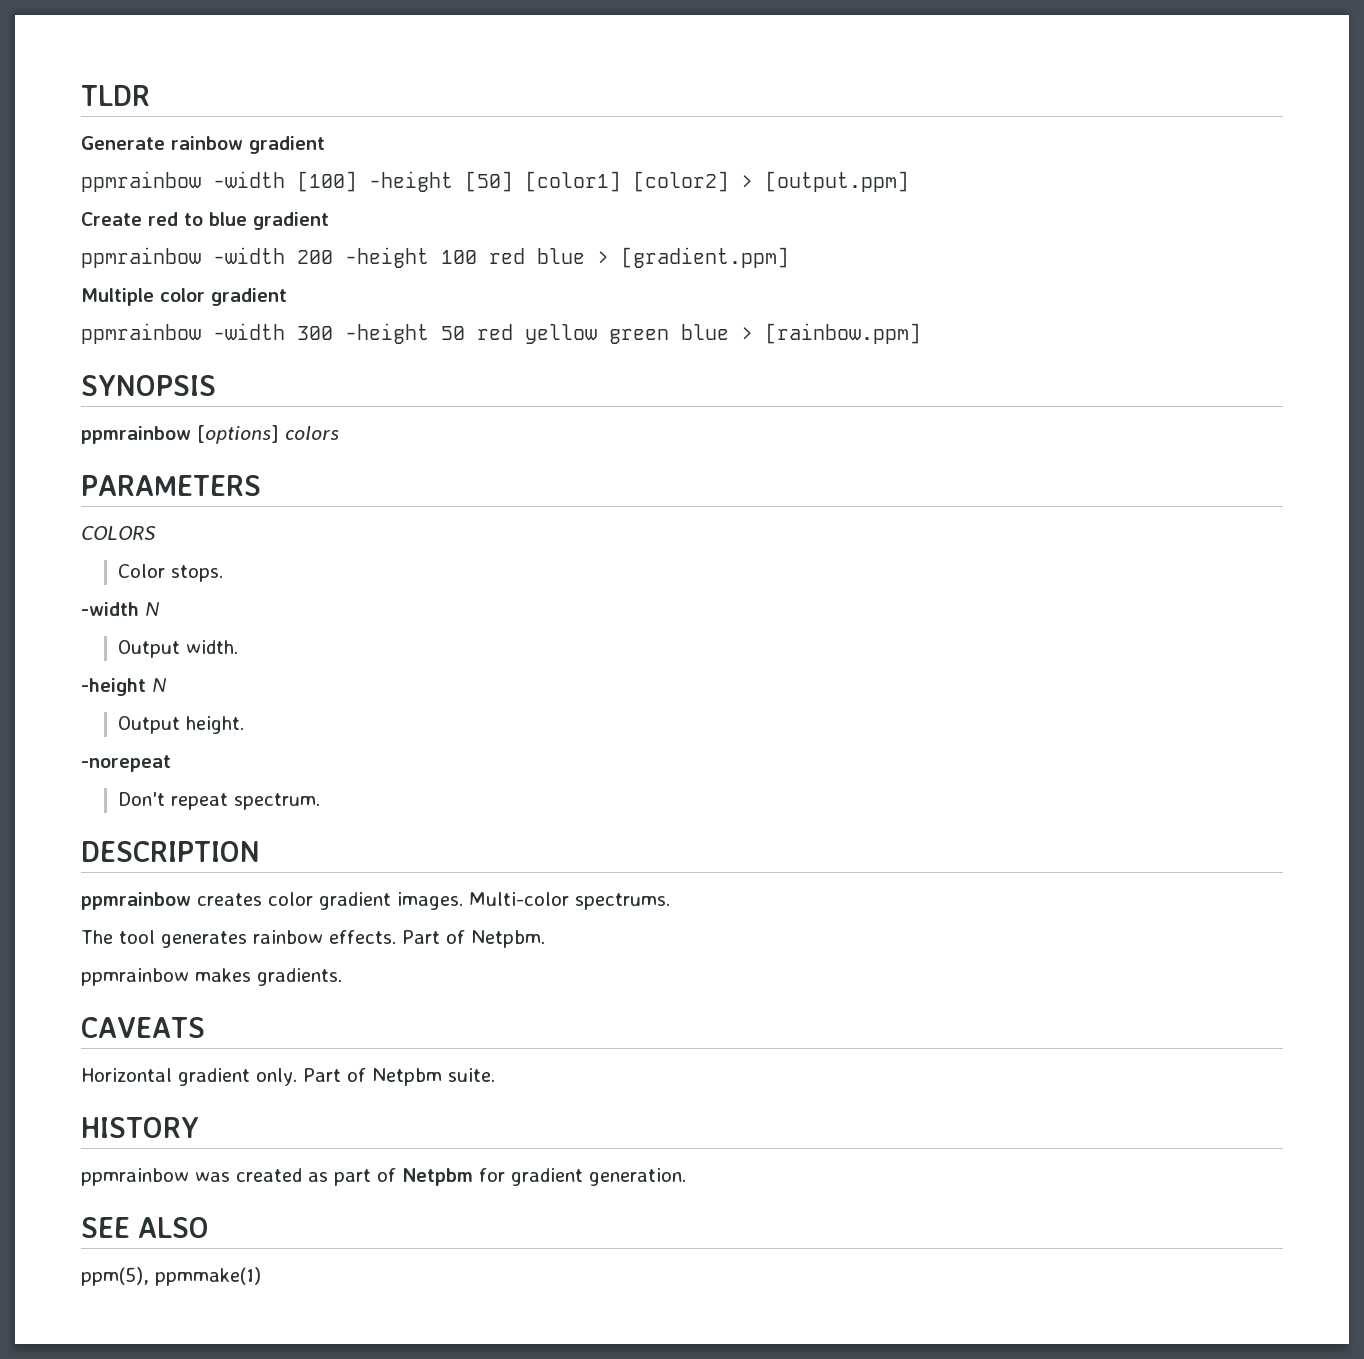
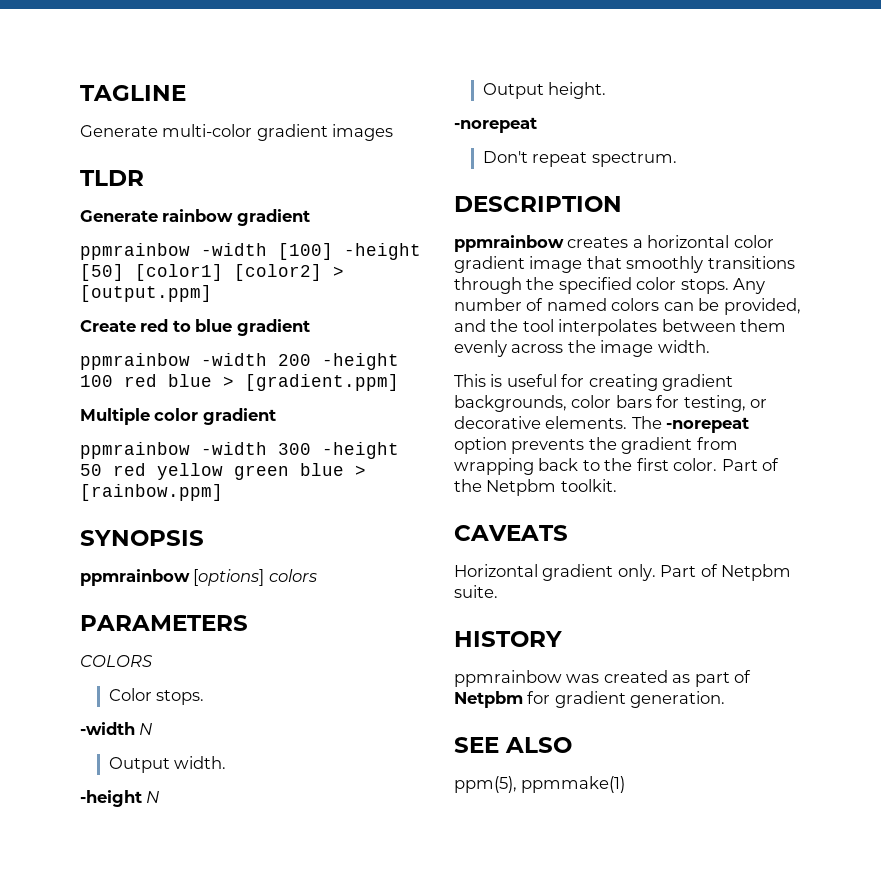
+ TAGLINE
+ Generate multi-color gradient images
- ppmrainbow creates color gradient images. Multi-color spectrums.
- The tool generates rainbow effects. Part of Netpbm.
- ppmrainbow makes gradients.
+ ppmrainbow creates a horizontal color gradient image that smoothly transitions through the specified color stops. Any number of named colors can be provided, and the tool interpolates between them evenly across the image width.
+ This is useful for creating gradient backgrounds, color bars for testing, or decorative elements. The -norepeat option prevents the gradient from wrapping back to the first color. Part of the Netpbm toolkit.

